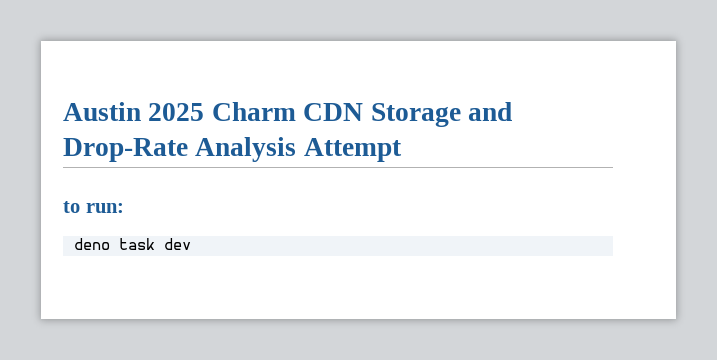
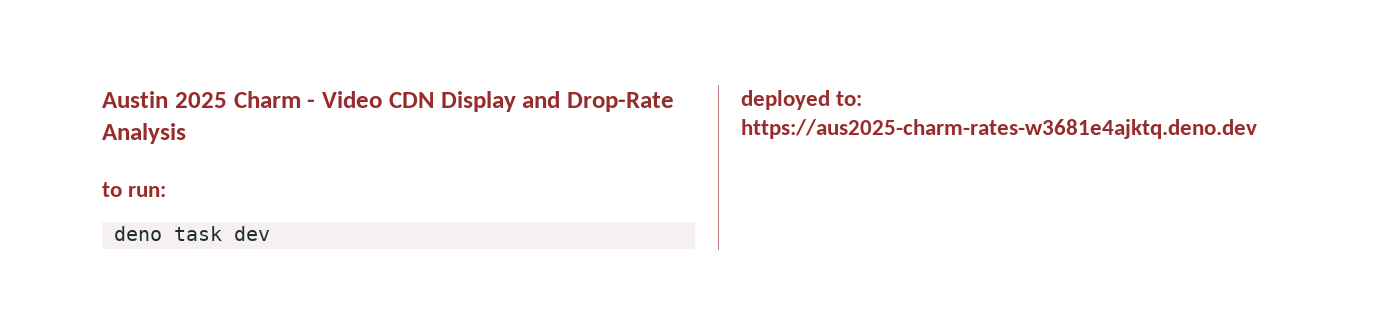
- Austin 2025 Charm CDN Storage and Drop-Rate Analysis Attempt
+ Austin 2025 Charm - Video CDN Display and Drop-Rate Analysis
+ deployed to: https://aus2025-charm-rates-w3681e4ajktq.deno.dev

